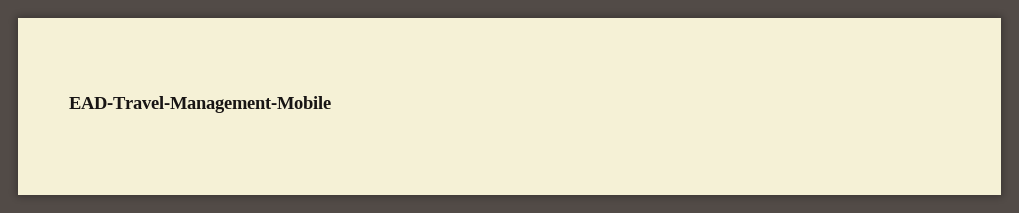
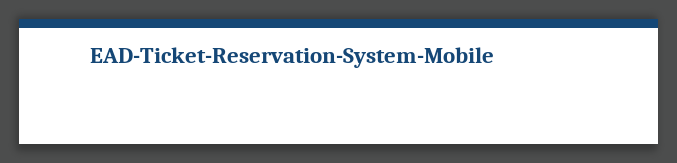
- EAD-Travel-Management-Mobile
+ EAD-Ticket-Reservation-System-Mobile

